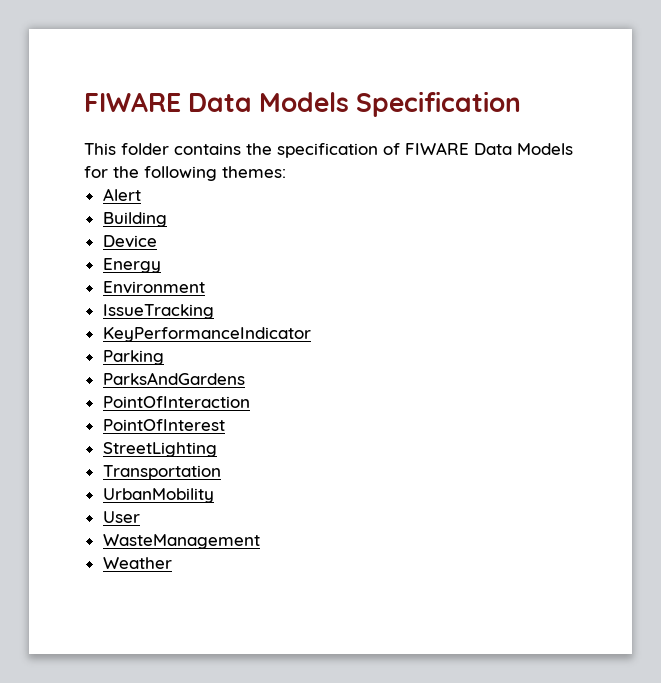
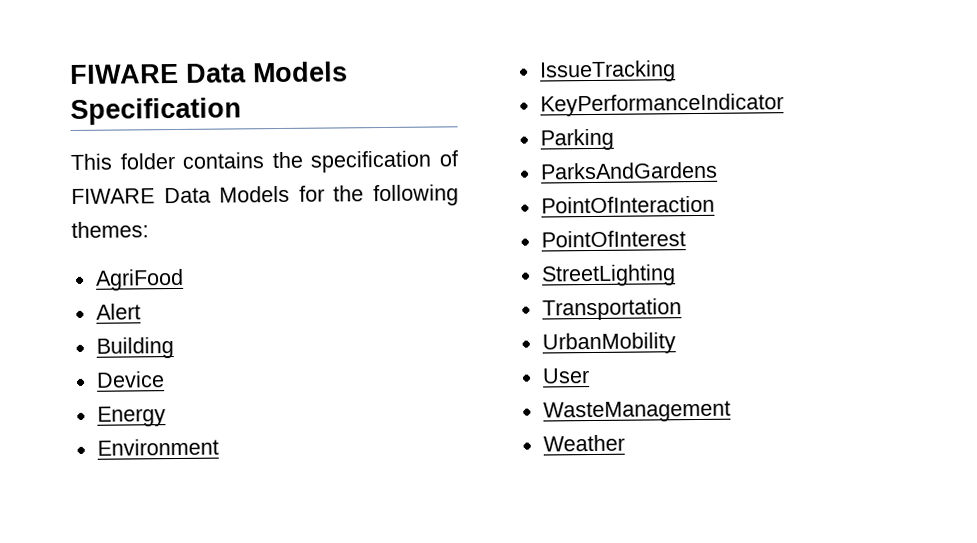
+ AgriFood

